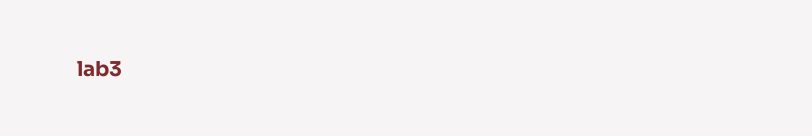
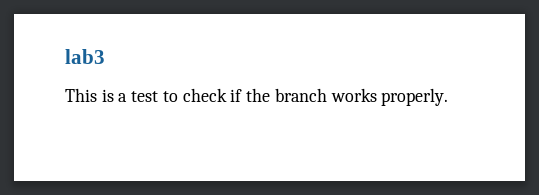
+ This is a test to check if the branch works properly.

